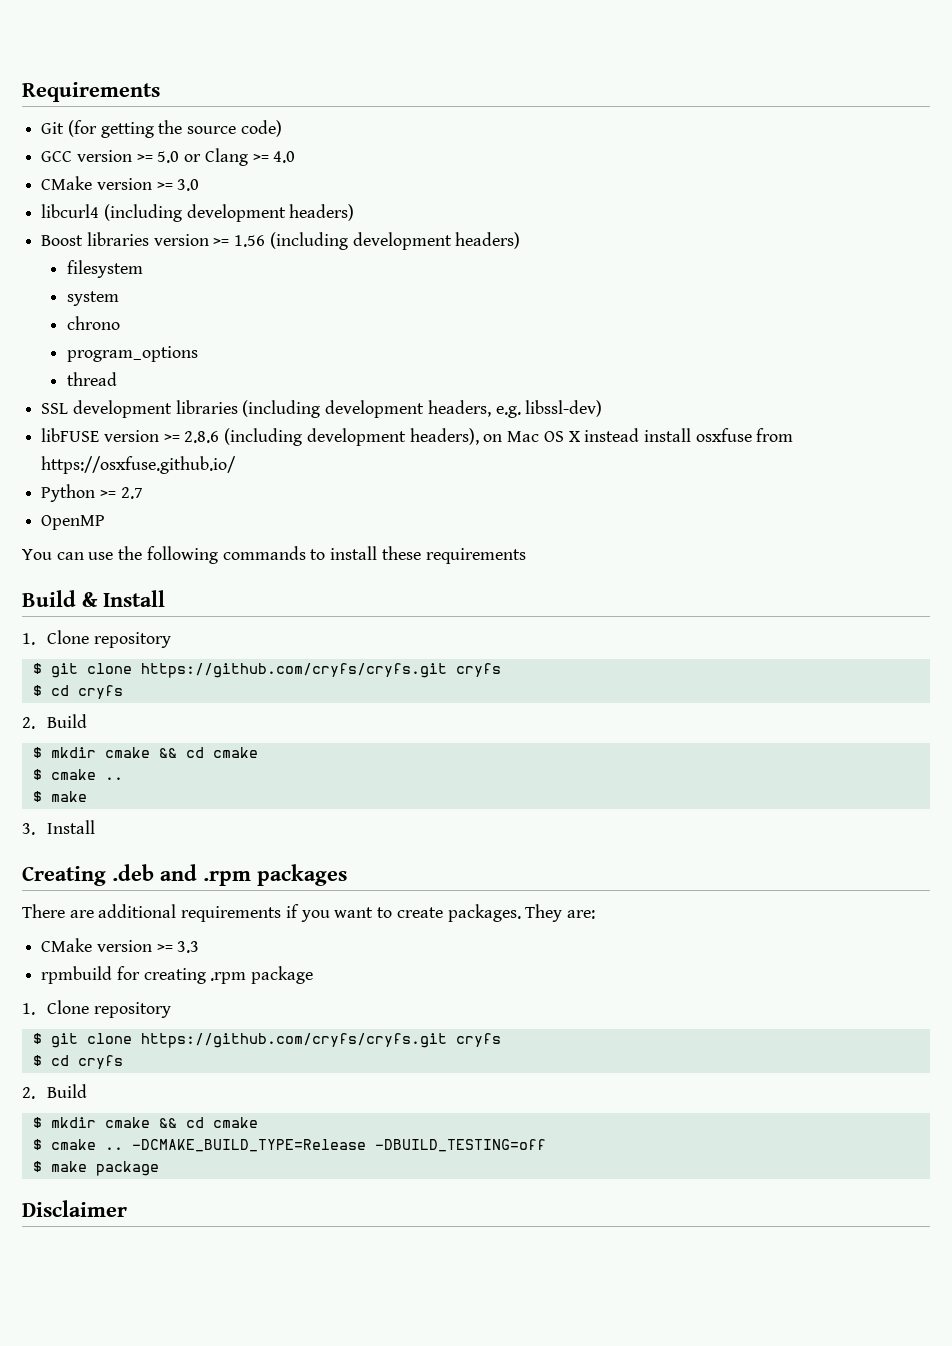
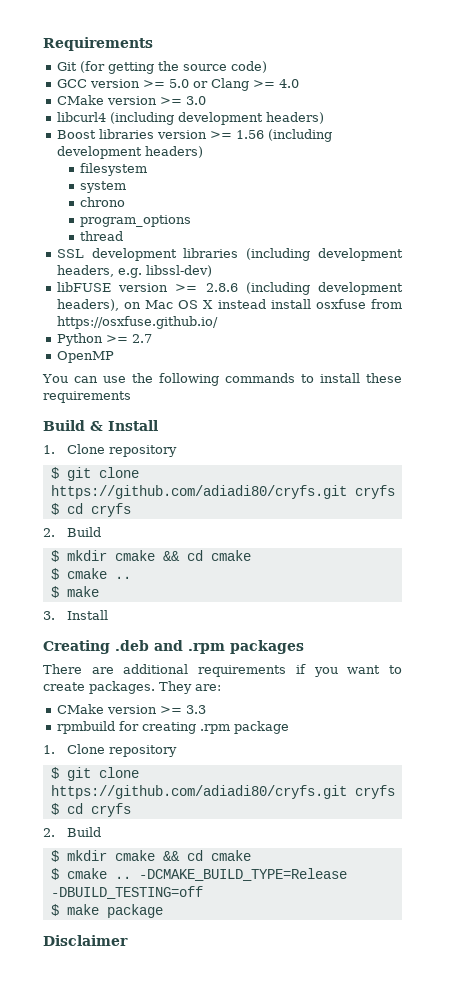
  Build & Install
  1. Clone repository
- $ git clone https://github.com/cryfs/cryfs.git cryfs
+ $ git clone https://github.com/adiadi80/cryfs.git cryfs
  rpmbuild for creating .rpm package
  1. Clone repository
- $ git clone https://github.com/cryfs/cryfs.git cryfs
+ $ git clone https://github.com/adiadi80/cryfs.git cryfs

